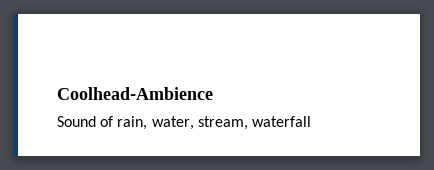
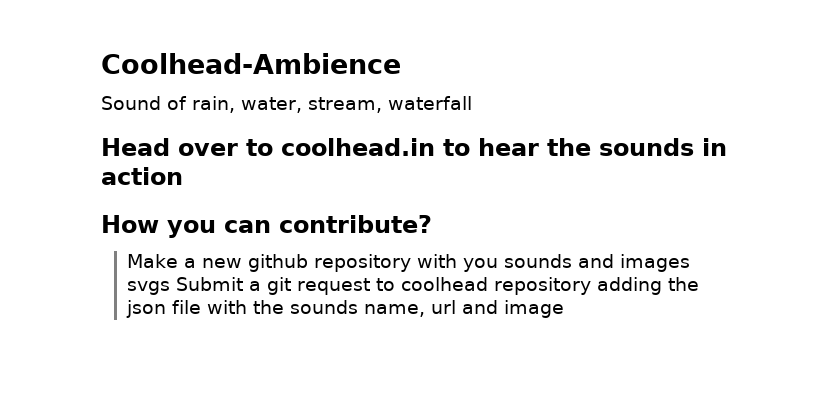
+ Head over to coolhead.in to hear the sounds in action
+ How you can contribute?
+ Make a new github repository with you sounds and images svgs Submit a git request to coolhead repository adding the json file with the sounds name, url and image

